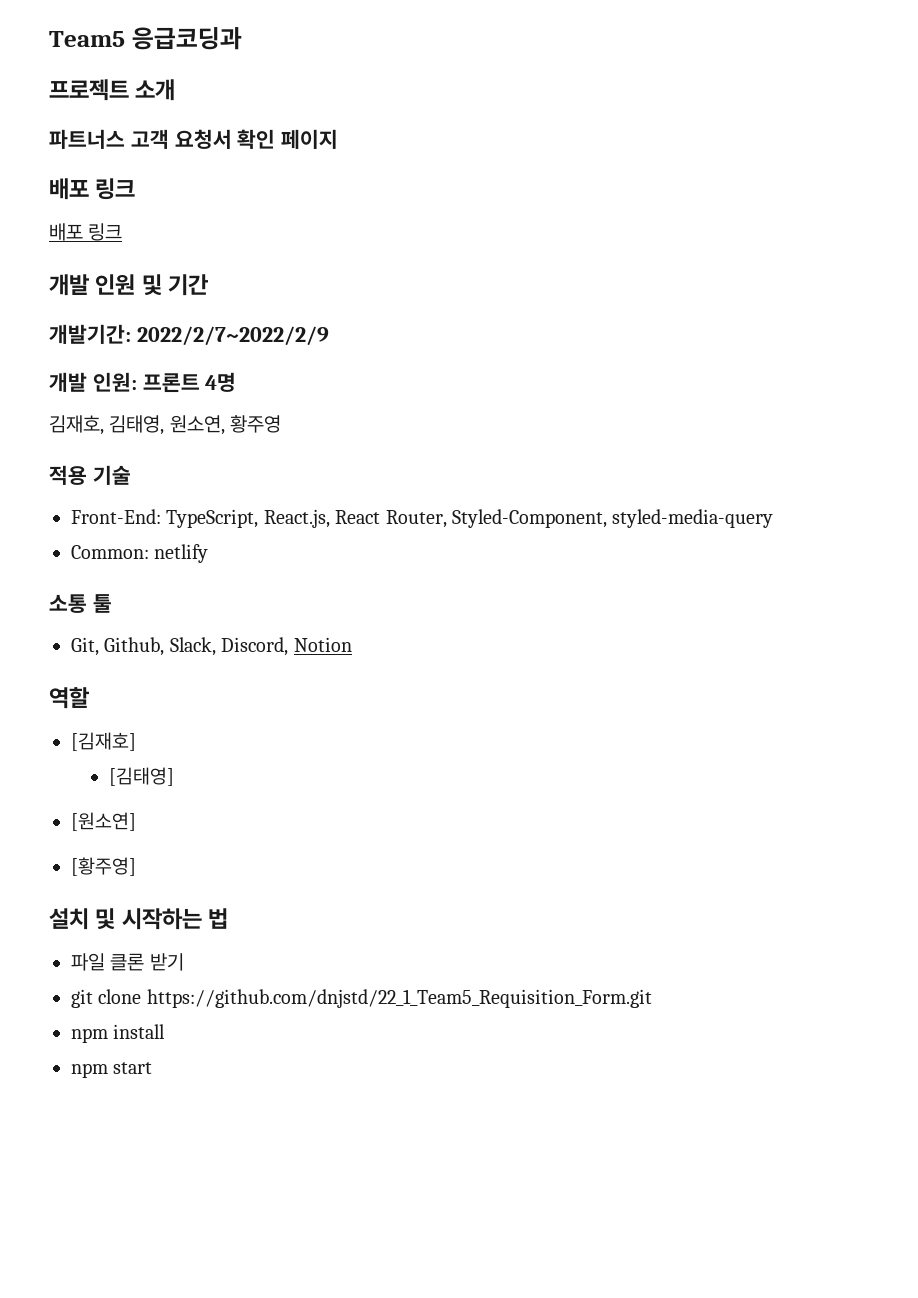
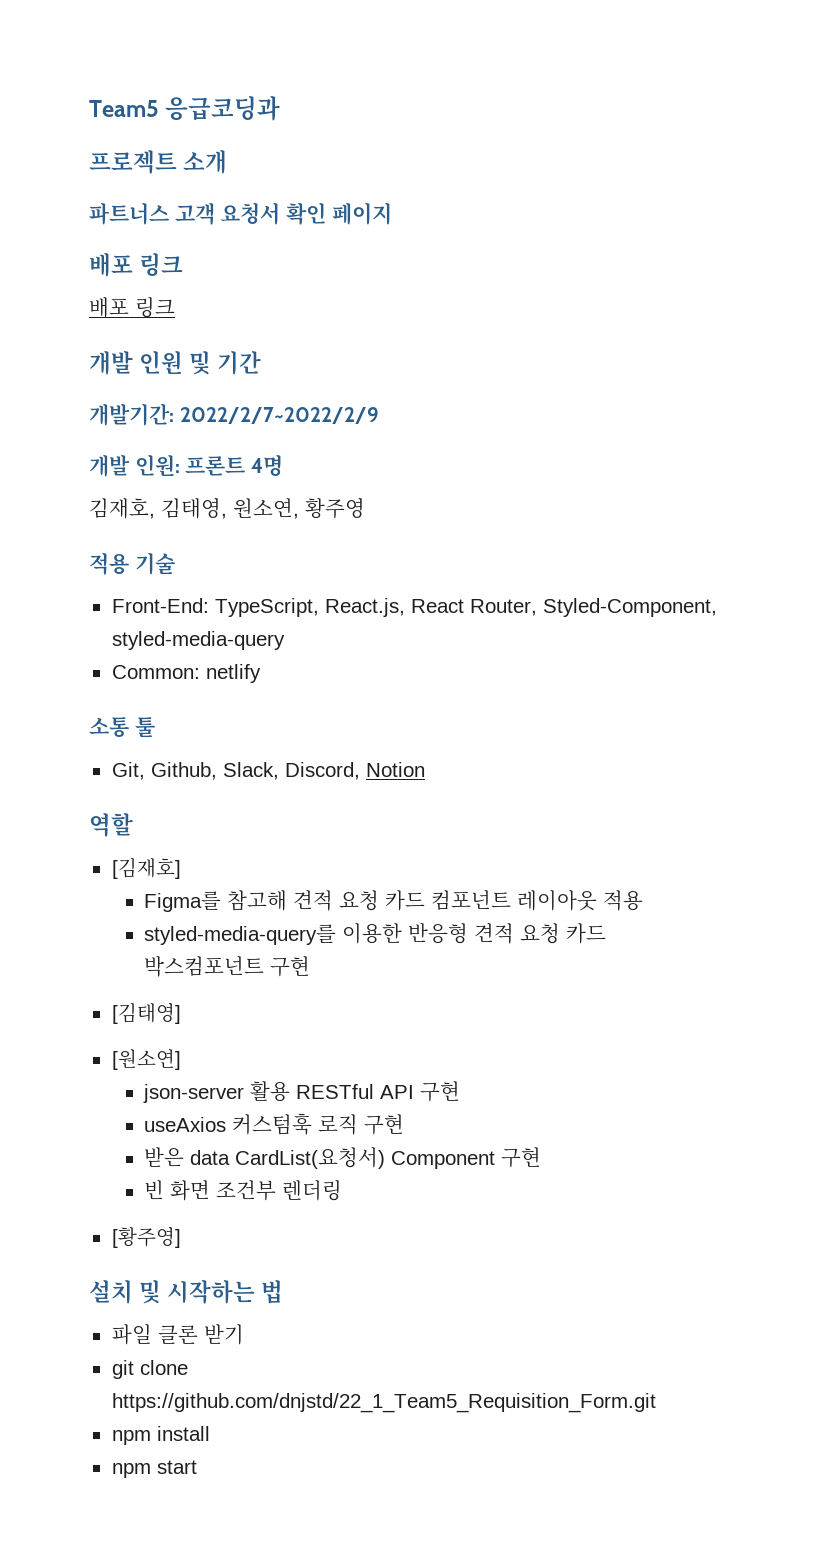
+ Figma를 참고해 견적 요청 카드 컴포넌트 레이아웃 적용
+ styled-media-query를 이용한 반응형 견적 요청 카드 박스컴포넌트 구현
  [김태영]
  [원소연]
+ json-server 활용 RESTful API 구현
+ useAxios 커스텀훅 로직 구현
+ 받은 data CardList(요청서) Component 구현
+ 빈 화면 조건부 렌더링

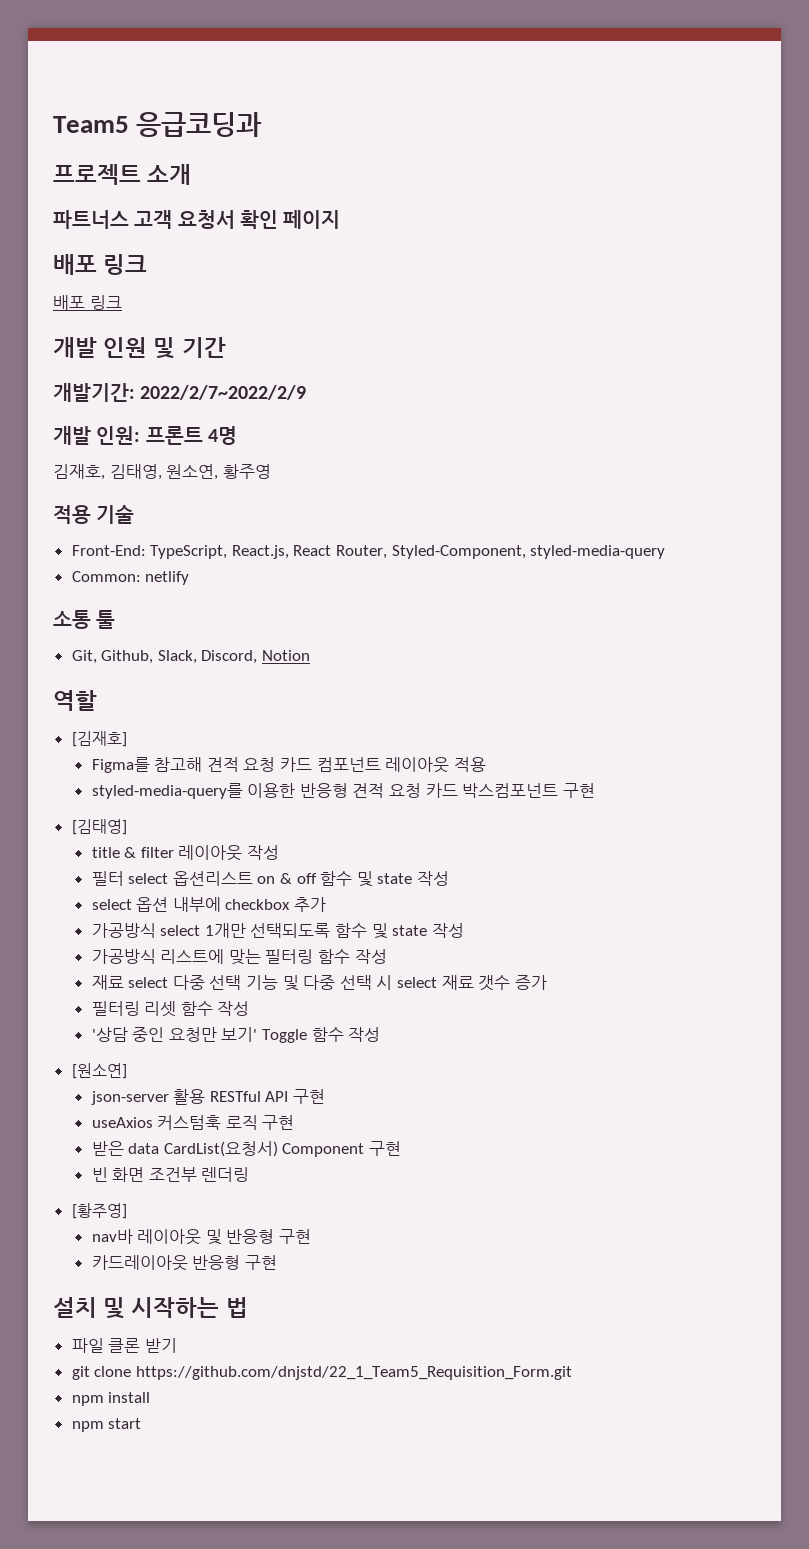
+ title & filter 레이아웃 작성
+ 필터 select 옵션리스트 on & off 함수 및 state 작성
+ select 옵션 내부에 checkbox 추가
+ 가공방식 select 1개만 선택되도록 함수 및 state 작성
+ 가공방식 리스트에 맞는 필터링 함수 작성
+ 재료 select 다중 선택 기능 및 다중 선택 시 select 재료 갯수 증가
+ 필터링 리셋 함수 작성
+ '상담 중인 요청만 보기' Toggle 함수 작성
+ nav바 레이아웃 및 반응형 구현
+ 카드레이아웃 반응형 구현

